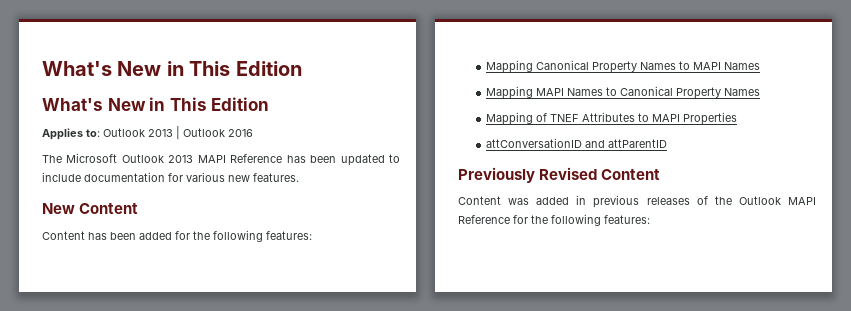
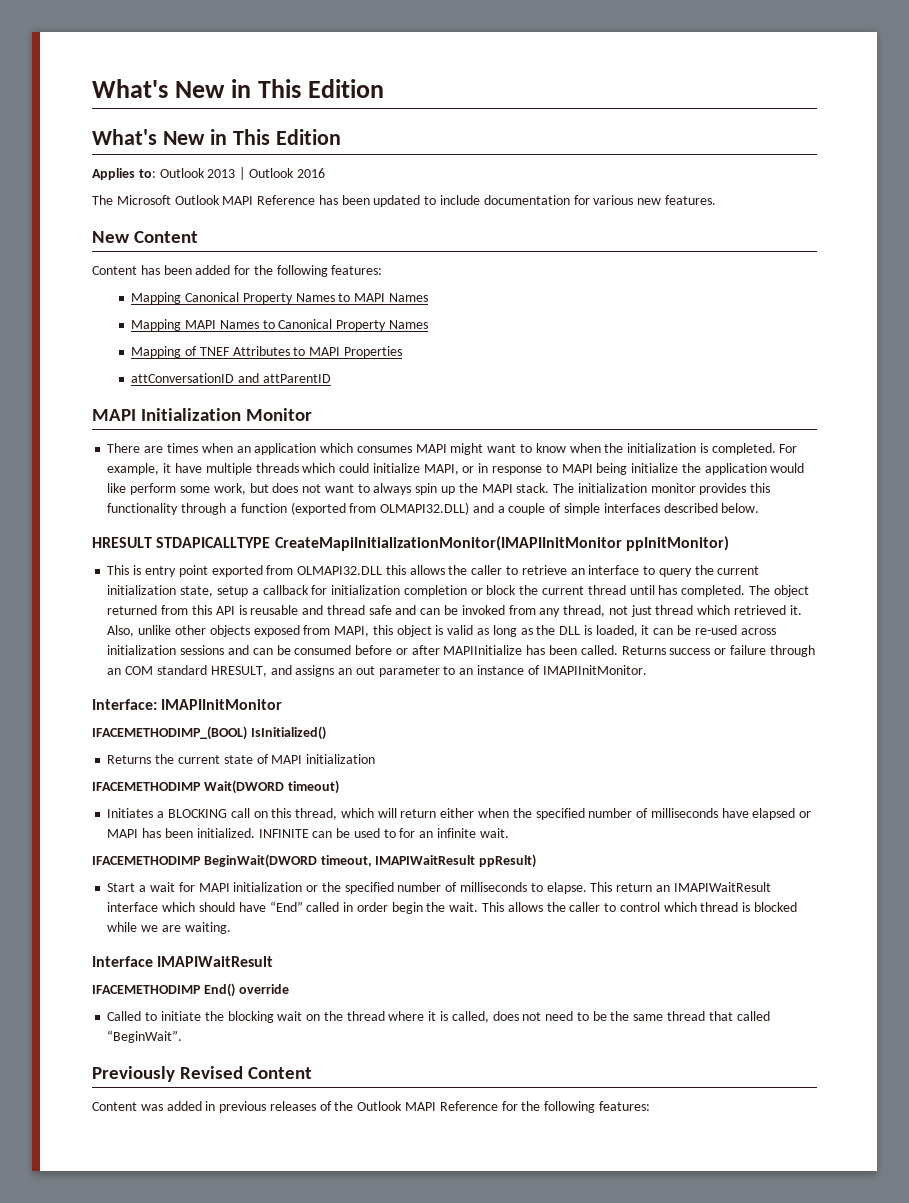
- The Microsoft Outlook 2013 MAPI Reference has been updated to include documentation for various new features.
+ The Microsoft Outlook MAPI Reference has been updated to include documentation for various new features.
+ MAPI Initialization Monitor
+ There are times when an application which consumes MAPI might want to know when the initialization is completed. For example, it have multiple threads which could initialize MAPI, or in response to MAPI being initialize the application would like perform some work, but does not want to always spin up the MAPI stack. The initialization monitor provides this functionality through a function (exported from OLMAPI32.DLL) and a couple of simple interfaces described below.
+ HRESULT STDAPICALLTYPE CreateMapiInitializationMonitor(IMAPIInitMonitor ppInitMonitor)
+ This is entry point exported from OLMAPI32.DLL this allows the caller to retrieve an interface to query the current initialization state, setup a callback for initialization completion or block the current thread until has completed. The object returned from this API is reusable and thread safe and can be invoked from any thread, not just thread which retrieved it. Also, unlike other objects exposed from MAPI, this object is valid as long as the DLL is loaded, it can be re-used across initialization sessions and can be consumed before or after MAPIInitialize has been called. Returns success or failure through an COM standard HRESULT, and assigns an out parameter to an instance of IMAPIInitMonitor.
+ Interface: IMAPIInitMonitor
+ IFACEMETHODIMP_(BOOL) IsInitialized()
+ Returns the current state of MAPI initialization
+ IFACEMETHODIMP Wait(DWORD timeout)
+ Initiates a BLOCKING call on this thread, which will return either when the specified number of milliseconds have elapsed or MAPI has been initialized. INFINITE can be used to for an infinite wait.
+ IFACEMETHODIMP BeginWait(DWORD timeout, IMAPIWaitResult ppResult)
+ Start a wait for MAPI initialization or the specified number of milliseconds to elapse. This return an IMAPIWaitResult interface which should have “End” called in order begin the wait. This allows the caller to control which thread is blocked while we are waiting.
+ Interface IMAPIWaitResult
+ IFACEMETHODIMP End() override
+ Called to initiate the blocking wait on the thread where it is called, does not need to be the same thread that called “BeginWait”.

